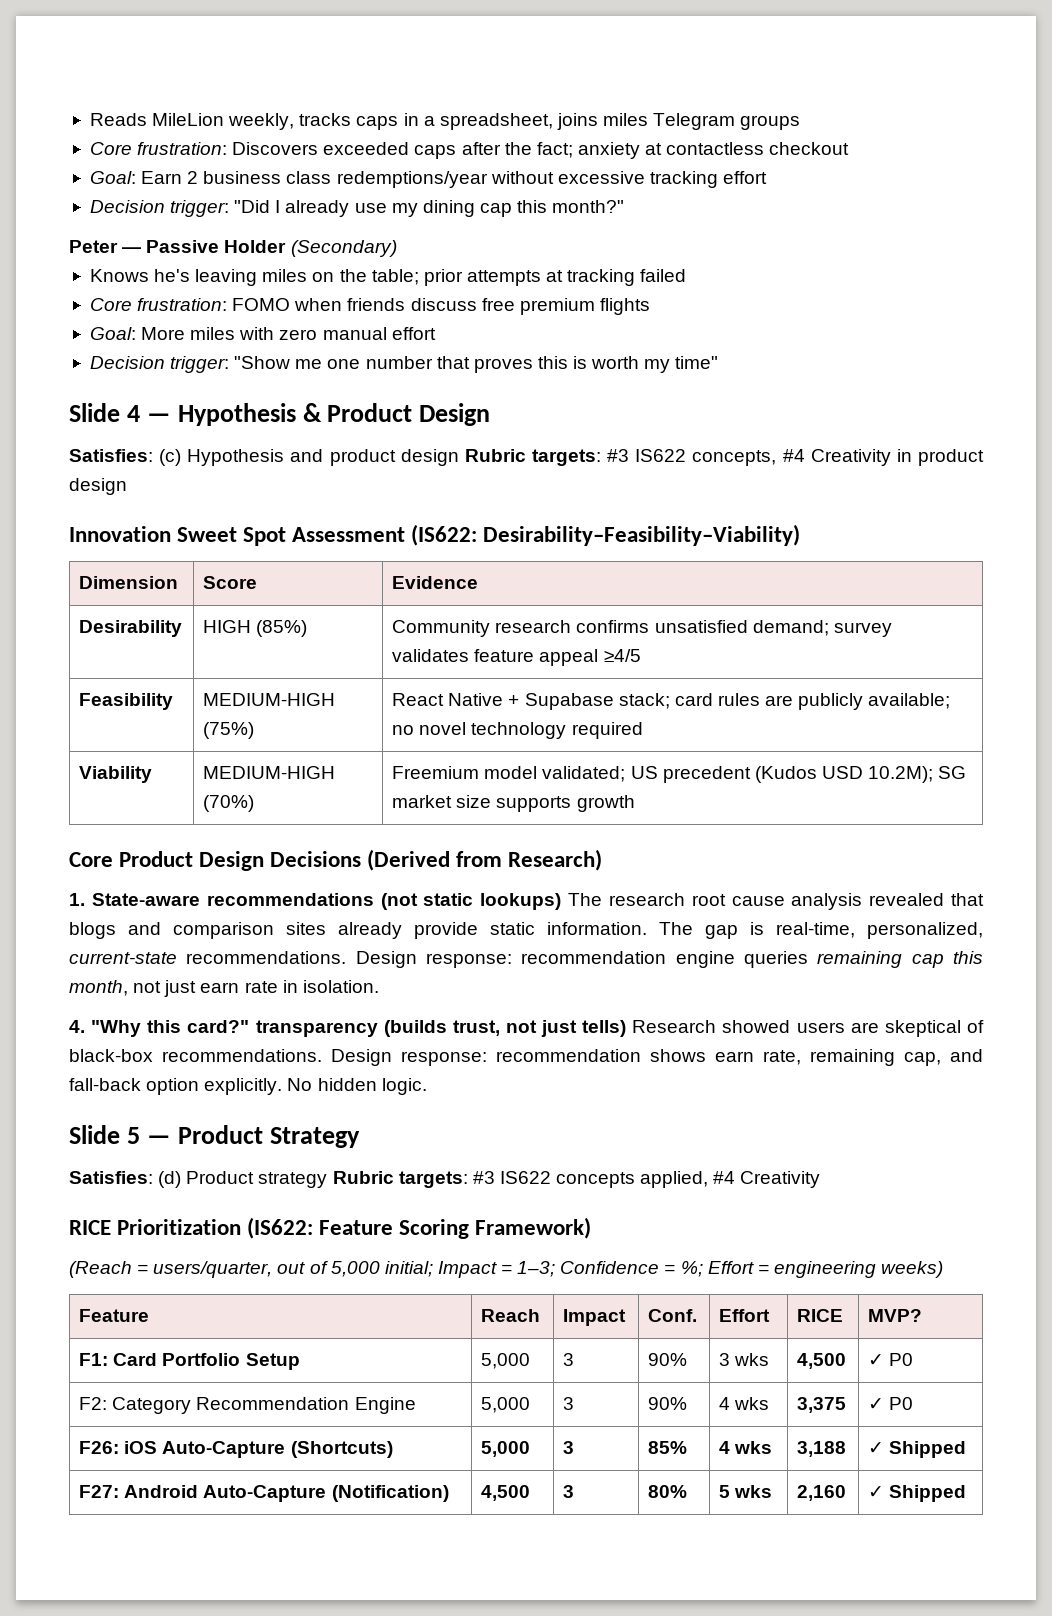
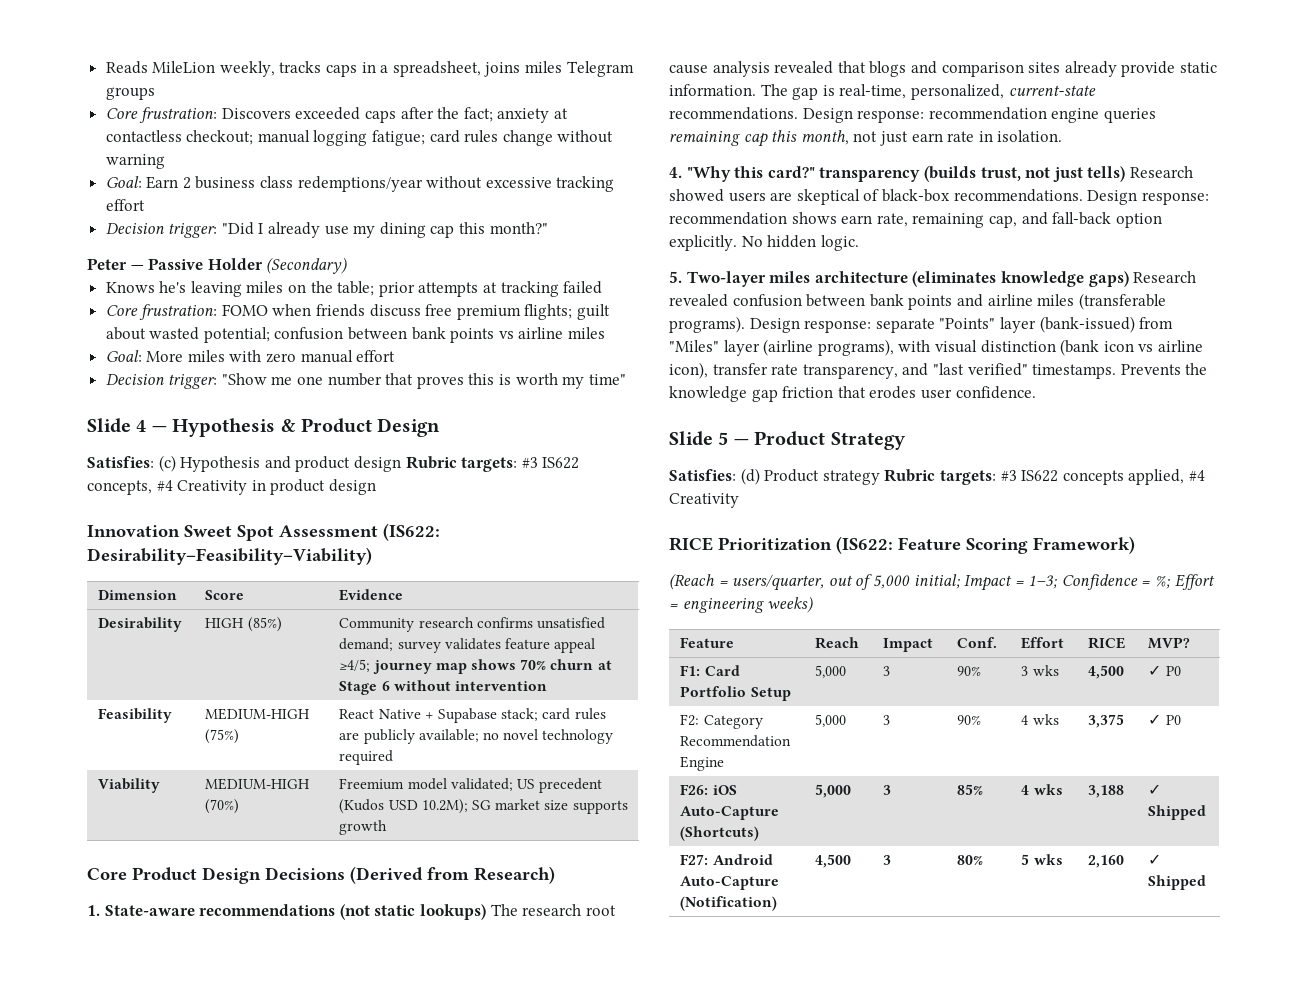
- Core frustration: Discovers exceeded caps after the fact; anxiety at contactless checkout
+ Core frustration: Discovers exceeded caps after the fact; anxiety at contactless checkout; manual logging fatigue; card rules change without warning
- Core frustration: FOMO when friends discuss free premium flights
+ Core frustration: FOMO when friends discuss free premium flights; guilt about wasted potential; confusion between bank points vs airline miles
- Desirability | HIGH (85%) | Community research confirms unsatisfied demand; survey validates feature appeal ≥4/5
+ Desirability | HIGH (85%) | Community research confirms unsatisfied demand; survey validates feature appeal ≥4/5; journey map shows 70% churn at Stage 6 without intervention
+ 5. Two-layer miles architecture (eliminates knowledge gaps) Research revealed confusion between bank points and airline miles (transferable programs). Design response: separate "Points" layer (bank-issued) from "Miles" layer (airline programs), with visual distinction (bank icon vs airline icon), transfer rate transparency, and "last verified" timestamps. Prevents the knowledge gap friction that erodes user confidence.

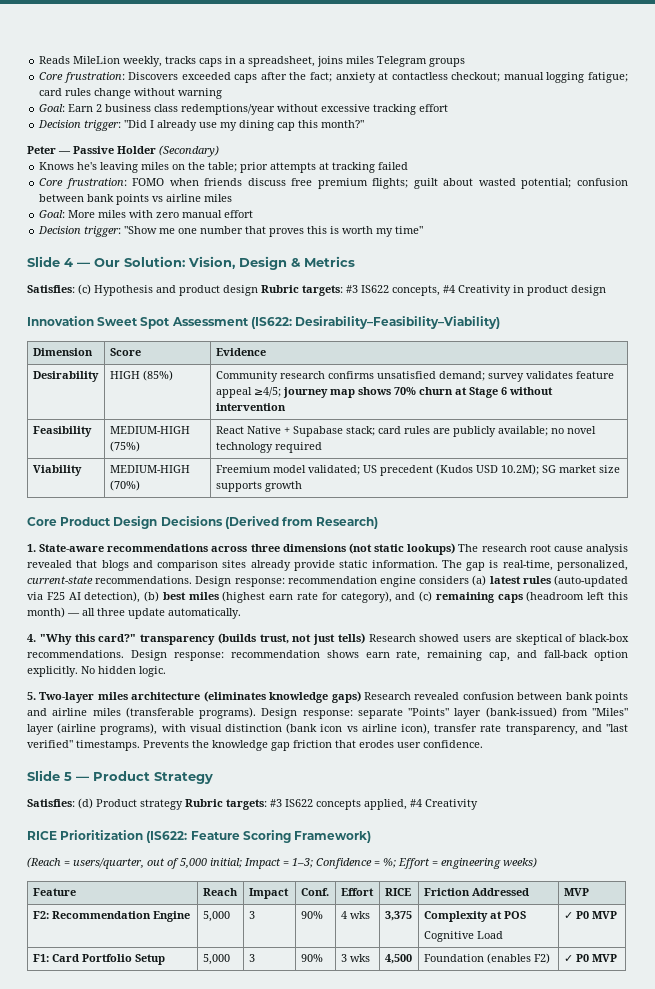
- Slide 4 — Hypothesis & Product Design
+ Slide 4 — Our Solution: Vision, Design & Metrics
- 1. State-aware recommendations (not static lookups) The research root cause analysis revealed that blogs and comparison sites already provide static information.
+ 1. State-aware recommendations across three dimensions (not static lookups) The research root cause analysis revealed that blogs and comparison sites already provide static information.
- Design response: recommendation engine queries remaining cap this month, not just earn rate in isolation.
+ Design response: recommendation engine considers (a) latest rules (auto-updated via F25 AI detection), (b) best miles (highest earn rate for category), and (c) remaining caps (headroom left this month) — all three update automatically.
- Feature | Reach | Impact | Conf. | Effort | RICE | MVP?
+ Feature | Reach | Impact | Conf. | Effort | RICE | Friction Addressed | MVP
+ F2: Recommendation Engine | 5,000 | 3 | 90% | 4 wks | 3,375 | Complexity at POS
+ Cognitive Load | ✓ P0 MVP
- F1: Card Portfolio Setup | 5,000 | 3 | 90% | 3 wks | 4,500 | ✓ P0
- F2: Category Recommendation Engine | 5,000 | 3 | 90% | 4 wks | 3,375 | ✓ P0
- F26: iOS Auto-Capture (Shortcuts) | 5,000 | 3 | 85% | 4 wks | 3,188 | ✓ Shipped
- F27: Android Auto-Capture (Notification) | 4,500 | 3 | 80% | 5 wks | 2,160 | ✓ Shipped
+ F1: Card Portfolio Setup | 5,000 | 3 | 90% | 3 wks | 4,500 | Foundation (enables F2) | ✓ P0 MVP

